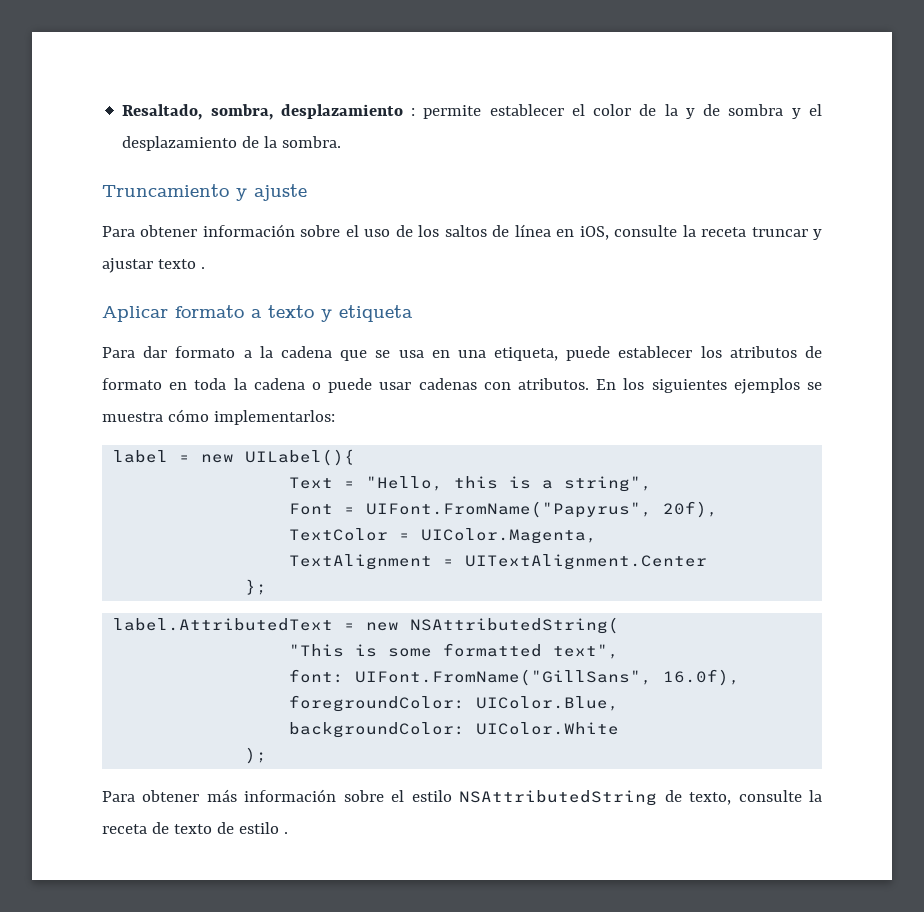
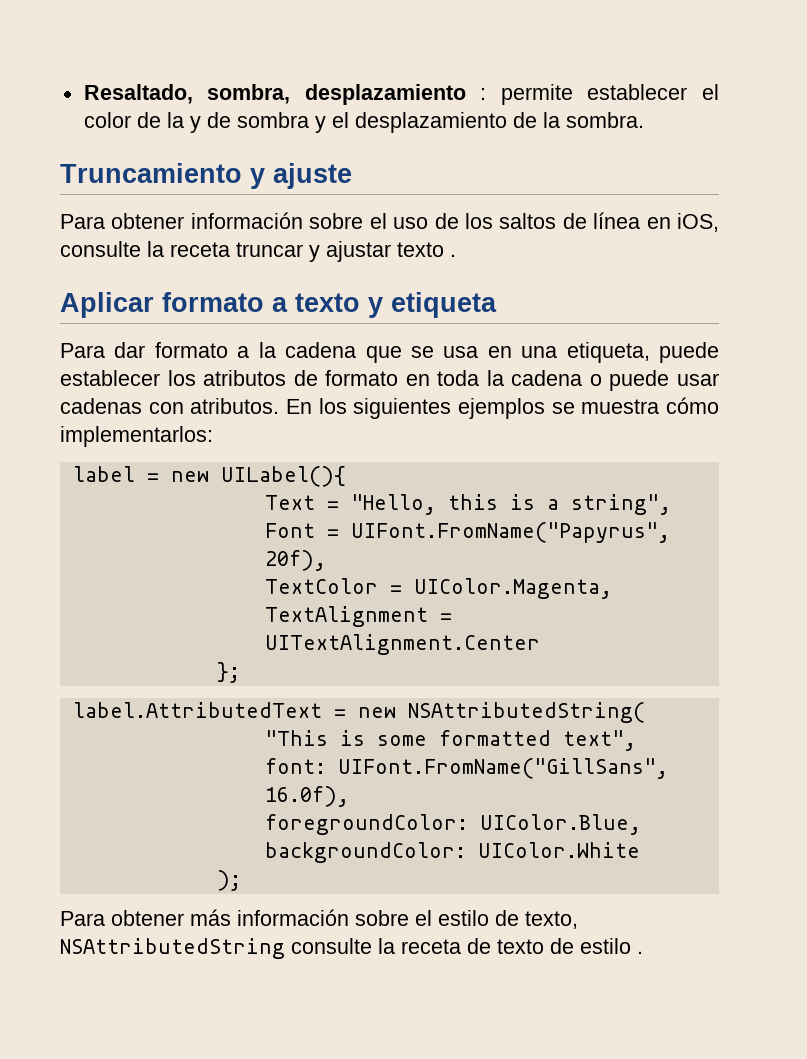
- Para obtener más información sobre el estilo NSAttributedString de texto, consulte la receta de texto de estilo .
+ Para obtener más información sobre el estilo de texto, NSAttributedString consulte la receta de texto de estilo .

